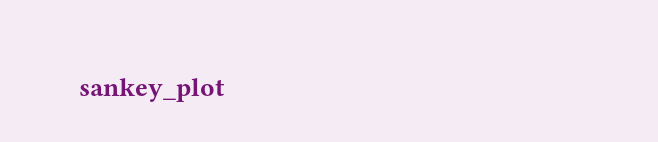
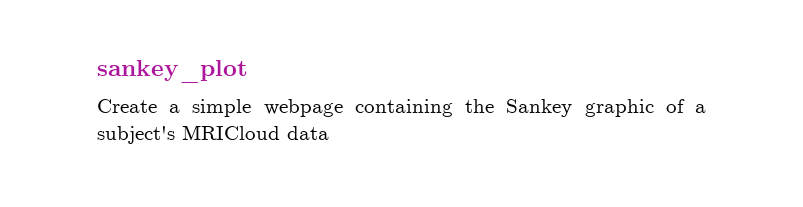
+ Create a simple webpage containing the Sankey graphic of a subject's MRICloud data

